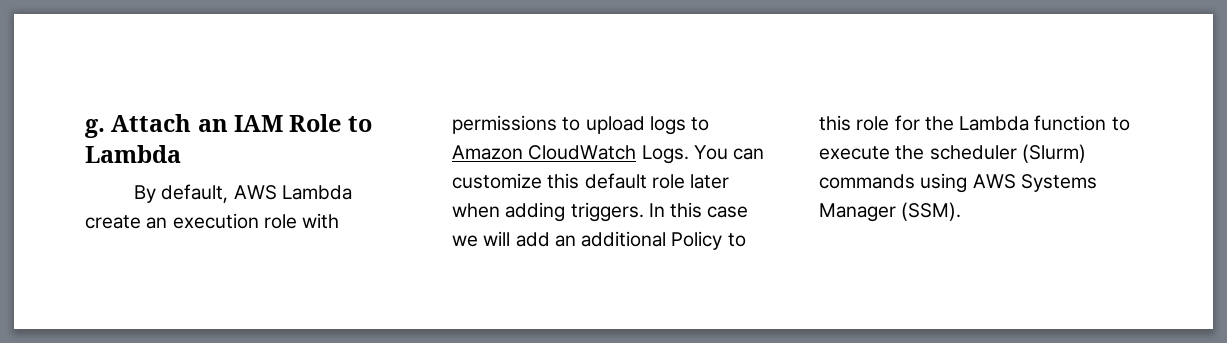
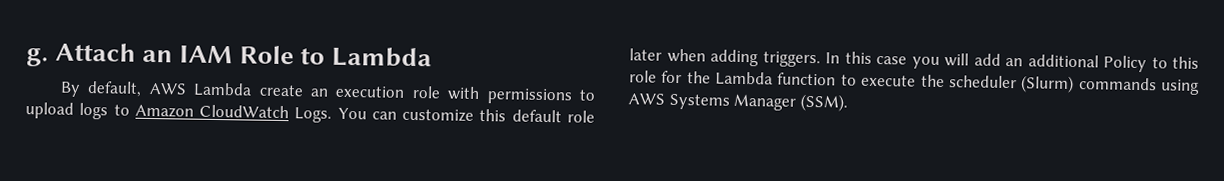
- In this case we will add an additional Policy to this role for the Lambda function to execute the scheduler (Slurm) commands using AWS Systems Manager (SSM).
+ In this case you will add an additional Policy to this role for the Lambda function to execute the scheduler (Slurm) commands using AWS Systems Manager (SSM).

